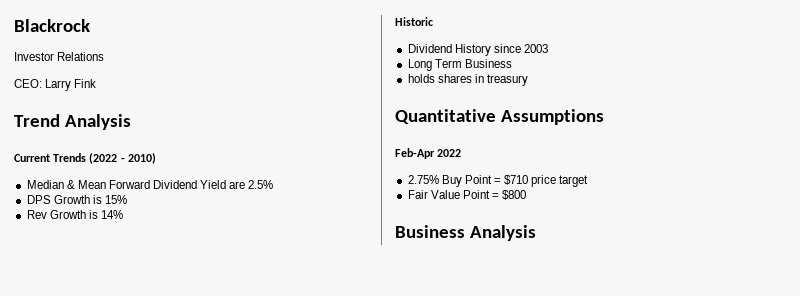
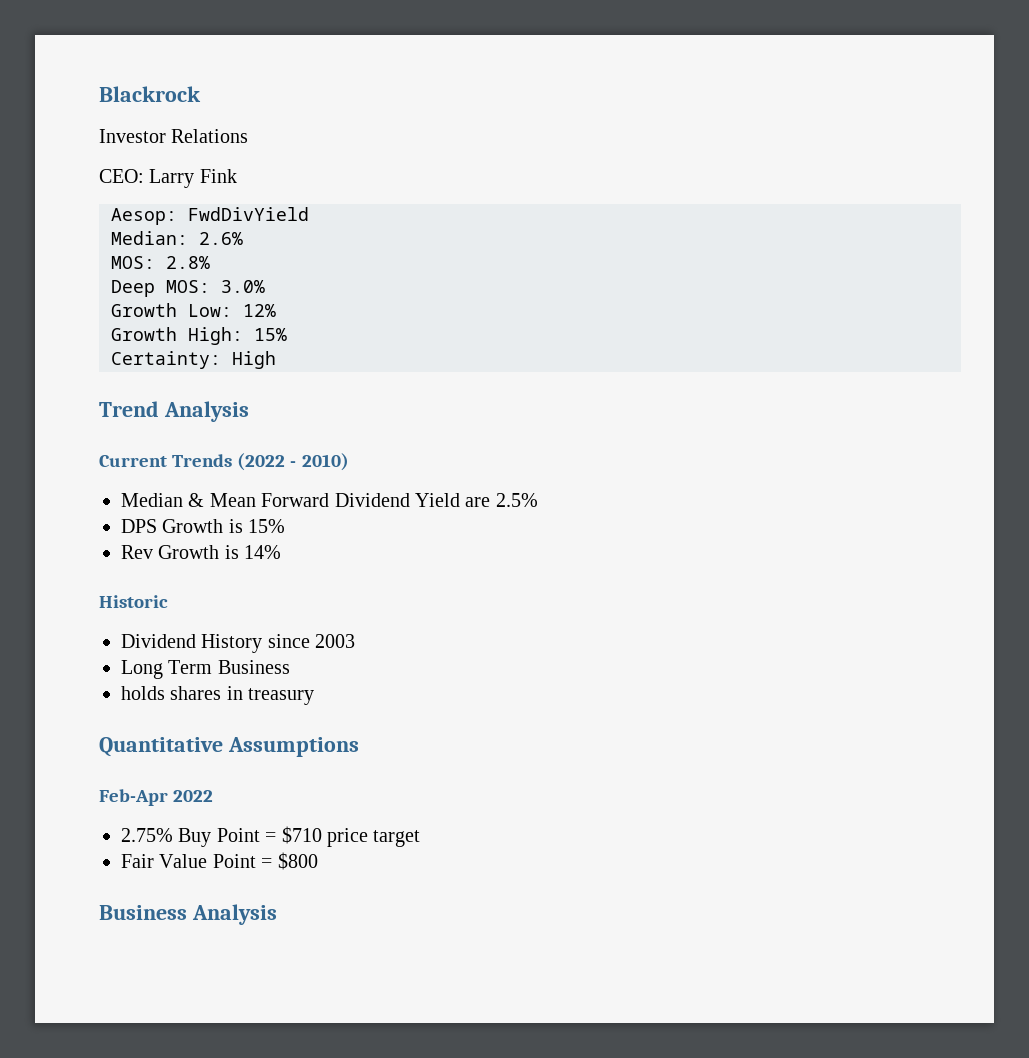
+ Aesop: FwdDivYield
+ Median: 2.6%
+ MOS: 2.8%
+ Deep MOS: 3.0%
+ Growth Low: 12%
+ Growth High: 15%
+ Certainty: High

